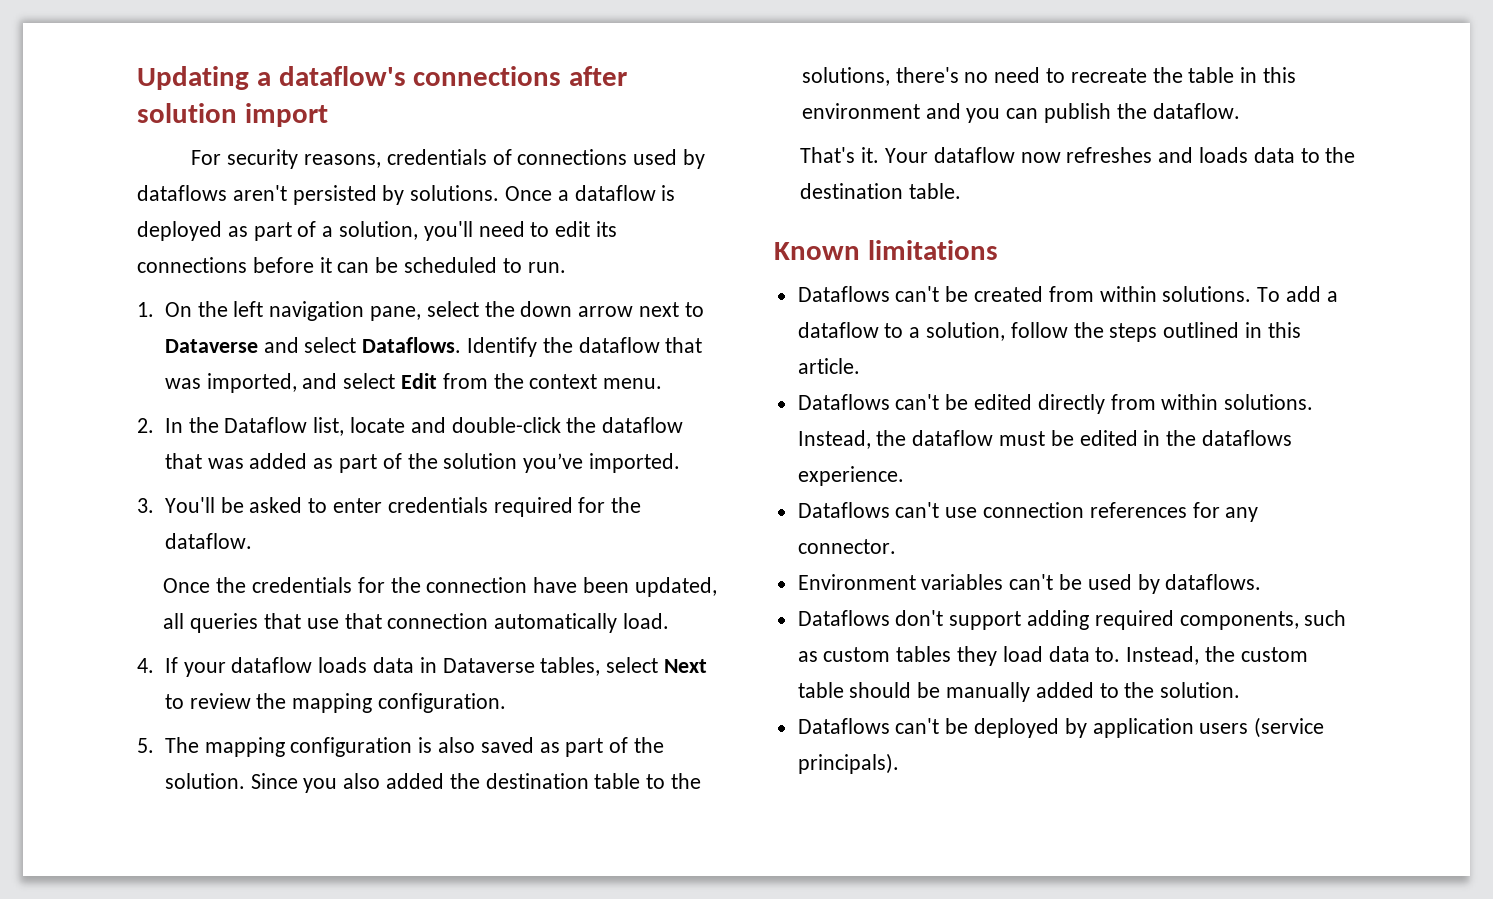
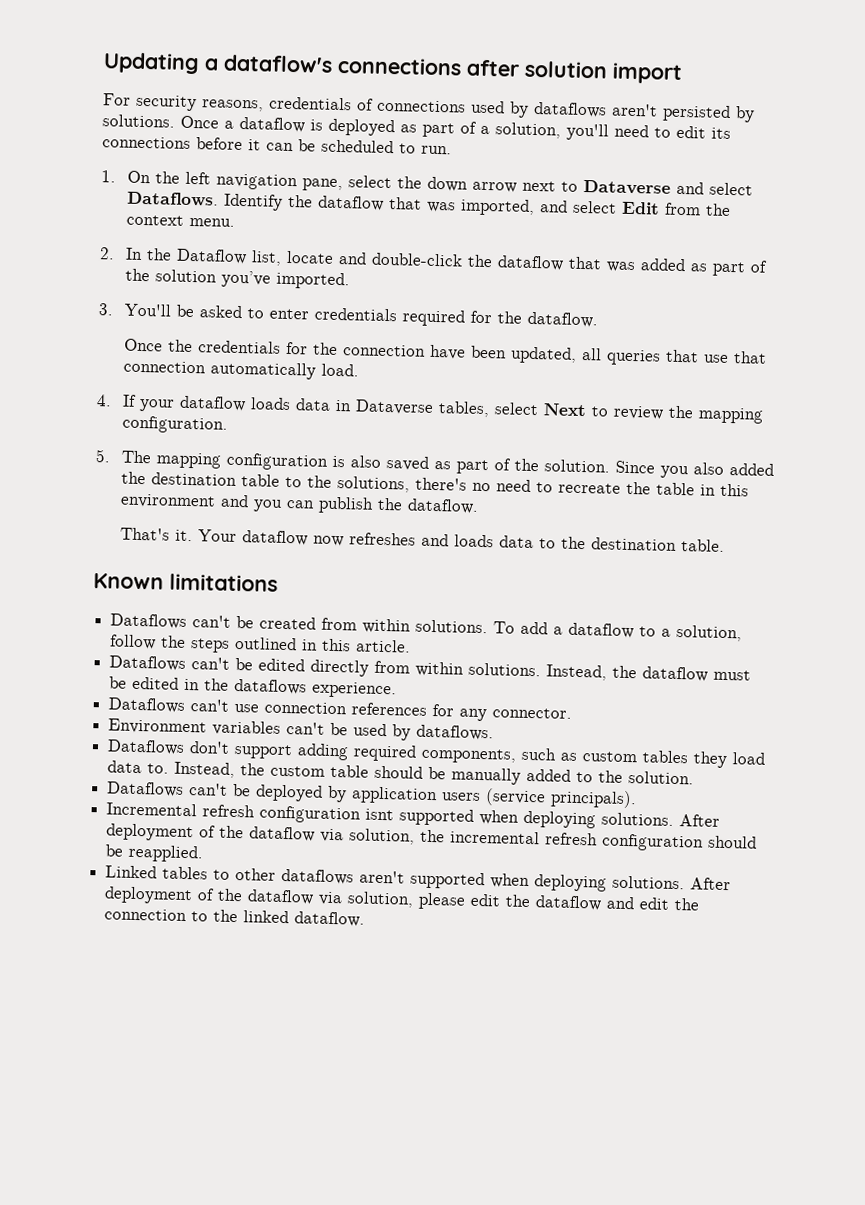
+ Incremental refresh configuration isnt supported when deploying solutions. After deployment of the dataflow via solution, the incremental refresh configuration should be reapplied.
+ Linked tables to other dataflows aren't supported when deploying solutions. After deployment of the dataflow via solution, please edit the dataflow and edit the connection to the linked dataflow.

